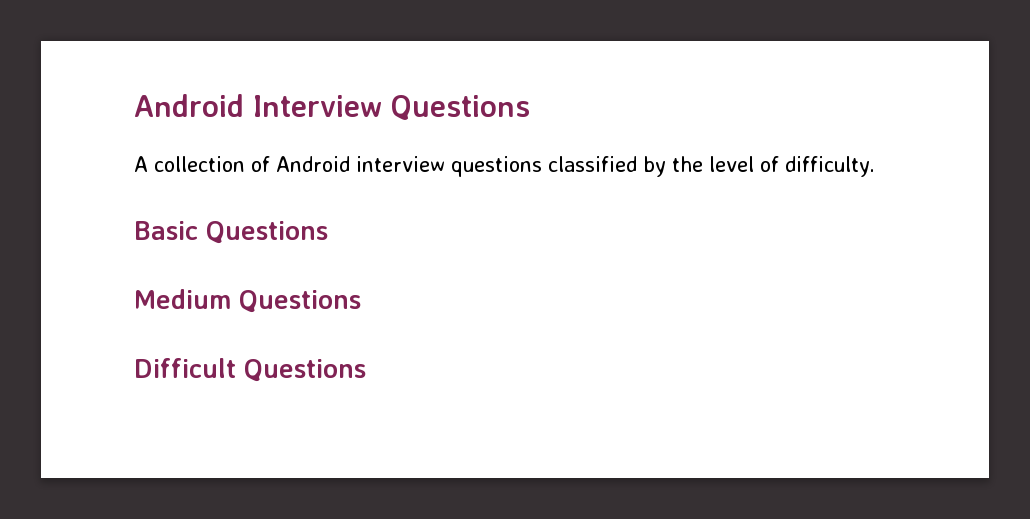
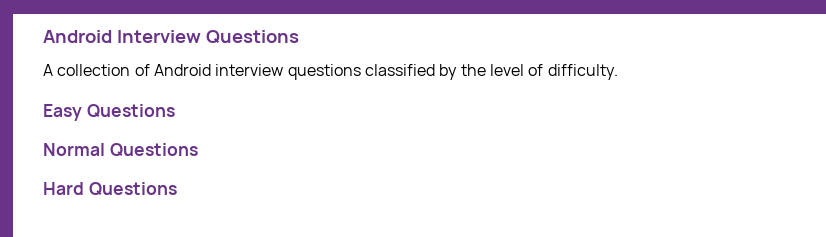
- Basic Questions
- Medium Questions
- Difficult Questions
+ Easy Questions
+ Normal Questions
+ Hard Questions

